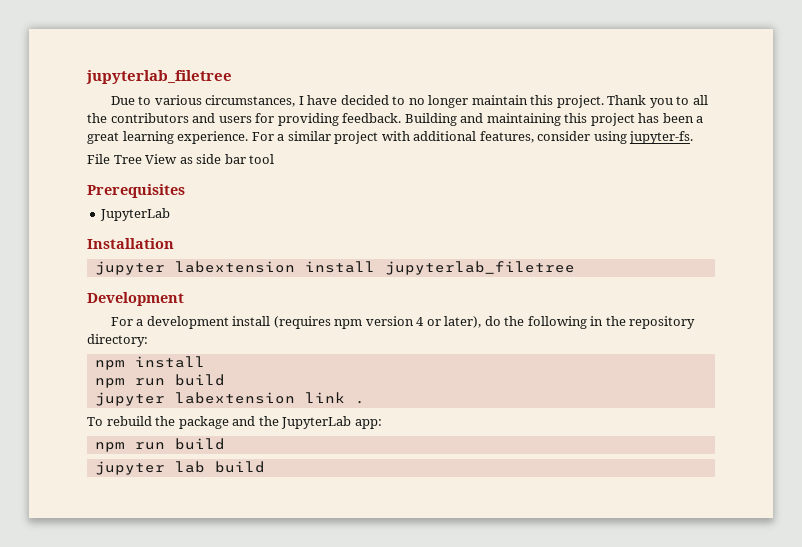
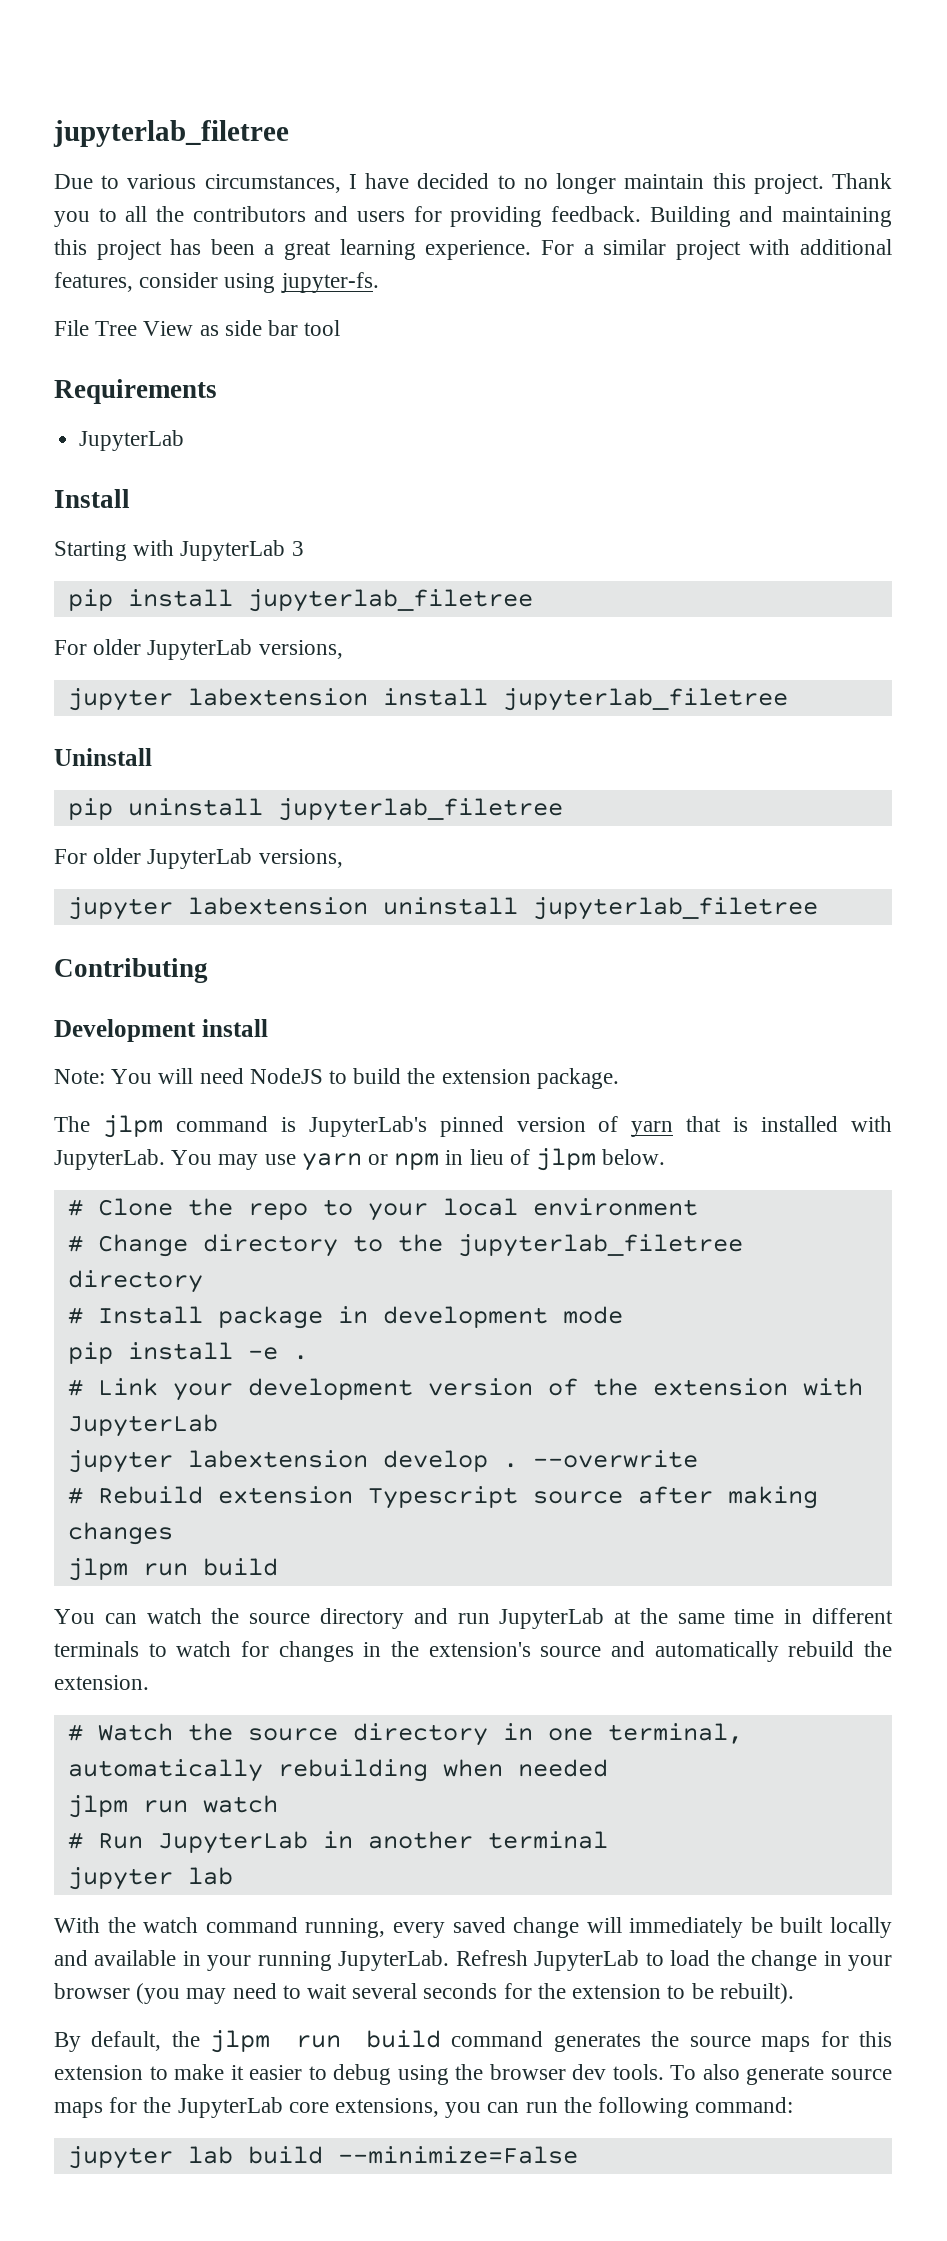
- Prerequisites
+ Requirements
  JupyterLab
- Installation
+ Install
+ Starting with JupyterLab 3
+ pip install jupyterlab_filetree
+ For older JupyterLab versions,
  jupyter labextension install jupyterlab_filetree
- Development
- For a development install (requires npm version 4 or later), do the following in the repository directory:
- npm install
- npm run build
- jupyter labextension link .
- To rebuild the package and the JupyterLab app:
- npm run build
+ Uninstall
+ pip uninstall jupyterlab_filetree
+ For older JupyterLab versions,
+ jupyter labextension uninstall jupyterlab_filetree
+ Contributing
+ Development install
+ Note: You will need NodeJS to build the extension package.
+ The jlpm command is JupyterLab's pinned version of yarn that is installed with JupyterLab. You may use yarn or npm in lieu of jlpm below.
+ # Clone the repo to your local environment
+ # Change directory to the jupyterlab_filetree directory
+ # Install package in development mode
+ pip install -e .
+ # Link your development version of the extension with JupyterLab
+ jupyter labextension develop . --overwrite
+ # Rebuild extension Typescript source after making changes
+ jlpm run build
+ You can watch the source directory and run JupyterLab at the same time in different terminals to watch for changes in the extension's source and automatically rebuild the extension.
+ # Watch the source directory in one terminal, automatically rebuilding when needed
+ jlpm run watch
+ # Run JupyterLab in another terminal
+ jupyter lab
+ With the watch command running, every saved change will immediately be built locally and available in your running JupyterLab. Refresh JupyterLab to load the change in your browser (you may need to wait several seconds for the extension to be rebuilt).
+ By default, the jlpm run build command generates the source maps for this extension to make it easier to debug using the browser dev tools. To also generate source maps for the JupyterLab core extensions, you can run the following command:
- jupyter lab build
+ jupyter lab build --minimize=False

